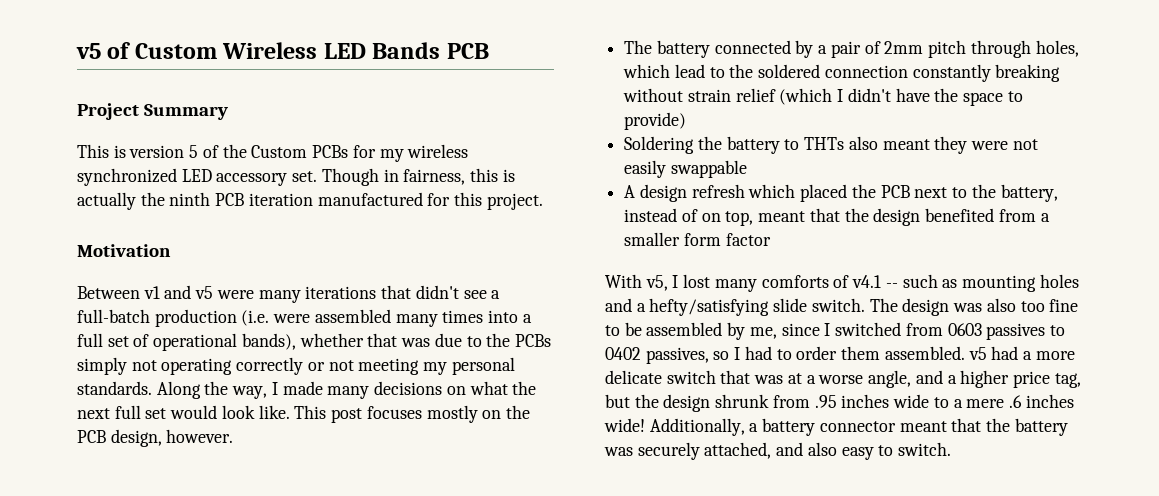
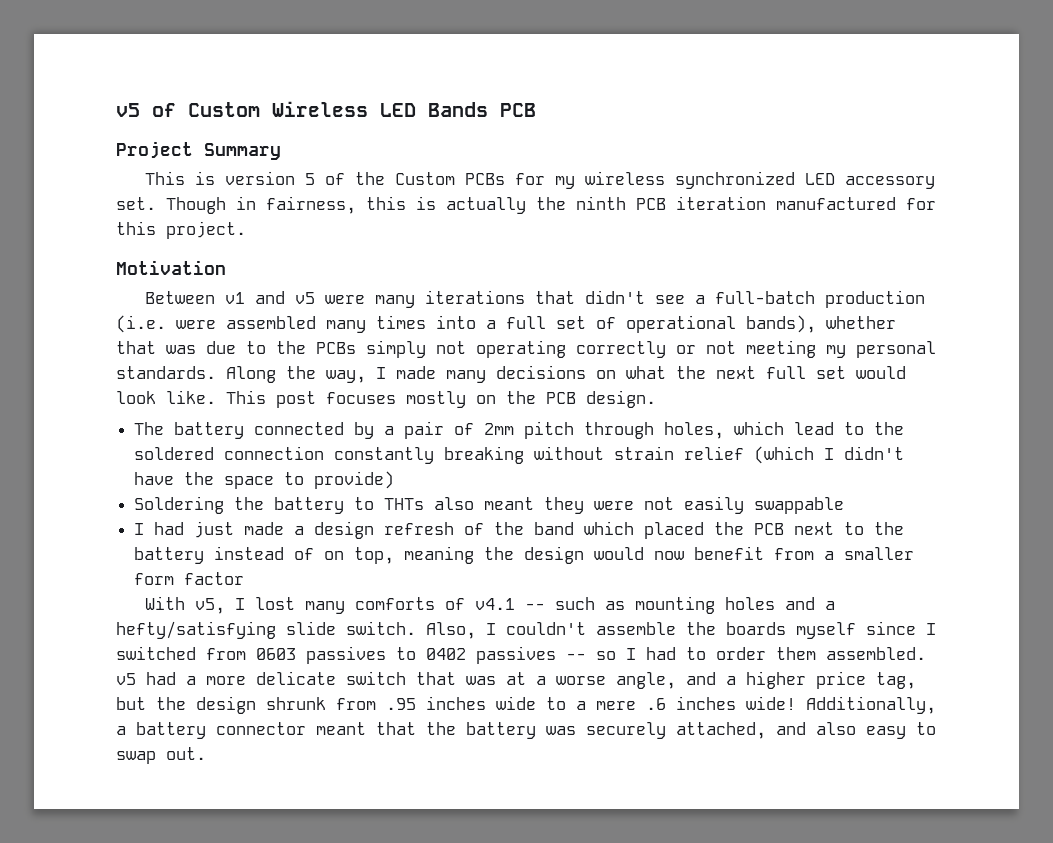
- This post focuses mostly on the PCB design, however.
+ This post focuses mostly on the PCB design.
- A design refresh which placed the PCB next to the battery, instead of on top, meant that the design benefited from a smaller form factor
+ I had just made a design refresh of the band which placed the PCB next to the battery instead of on top, meaning the design would now benefit from a smaller form factor
- The design was also too fine to be assembled by me, since I switched from 0603 passives to 0402 passives, so I had to order them assembled. v5 had a more delicate switch that was at a worse angle, and a higher price tag, but the design shrunk from .95 inches wide to a mere .6 inches wide!
+ Also, I couldn't assemble the boards myself since I switched from 0603 passives to 0402 passives -- so I had to order them assembled. v5 had a more delicate switch that was at a worse angle, and a higher price tag, but the design shrunk from .95 inches wide to a mere .6 inches wide!
- Additionally, a battery connector meant that the battery was securely attached, and also easy to switch.
+ Additionally, a battery connector meant that the battery was securely attached, and also easy to swap out.

